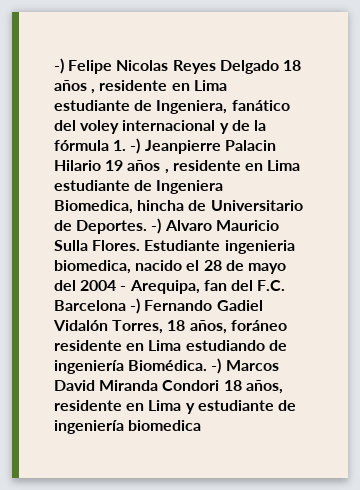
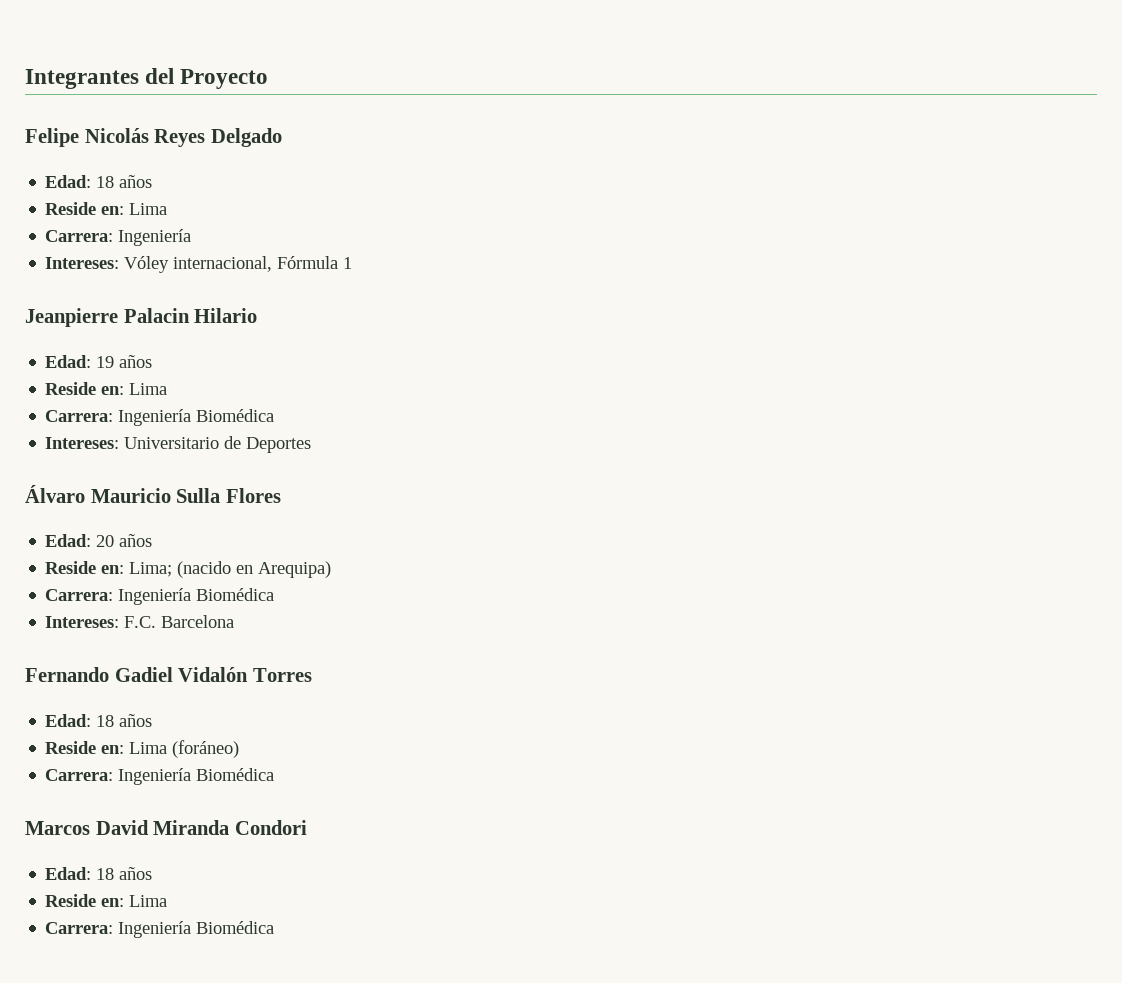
- -) Felipe Nicolas Reyes Delgado 18 años , residente en Lima estudiante de Ingeniera, fanático del voley internacional y de la fórmula 1. -) Jeanpierre Palacin Hilario 19 años , residente en Lima estudiante de Ingeniera Biomedica, hincha de Universitario de Deportes. -) Alvaro Mauricio Sulla Flores. Estudiante ingenieria biomedica, nacido el 28 de mayo del 2004 - Arequipa, fan del F.C. Barcelona -) Fernando Gadiel Vidalón Torres, 18 años, foráneo residente en Lima estudiando de ingeniería Biomédica. -) Marcos David Miranda Condori 18 años, residente en Lima y estudiante de ingeniería biomedica
+ Integrantes del Proyecto
+ Felipe Nicolás Reyes Delgado
+ Edad: 18 años
+ Reside en: Lima
+ Carrera: Ingeniería
+ Intereses: Vóley internacional, Fórmula 1
+ Jeanpierre Palacin Hilario
+ Edad: 19 años
+ Reside en: Lima
+ Carrera: Ingeniería Biomédica
+ Intereses: Universitario de Deportes
+ Álvaro Mauricio Sulla Flores
+ Edad: 20 años
+ Reside en: Lima; (nacido en Arequipa)
+ Carrera: Ingeniería Biomédica
+ Intereses: F.C. Barcelona
+ Fernando Gadiel Vidalón Torres
+ Edad: 18 años
+ Reside en: Lima (foráneo)
+ Carrera: Ingeniería Biomédica
+ Marcos David Miranda Condori
+ Edad: 18 años
+ Reside en: Lima
+ Carrera: Ingeniería Biomédica

